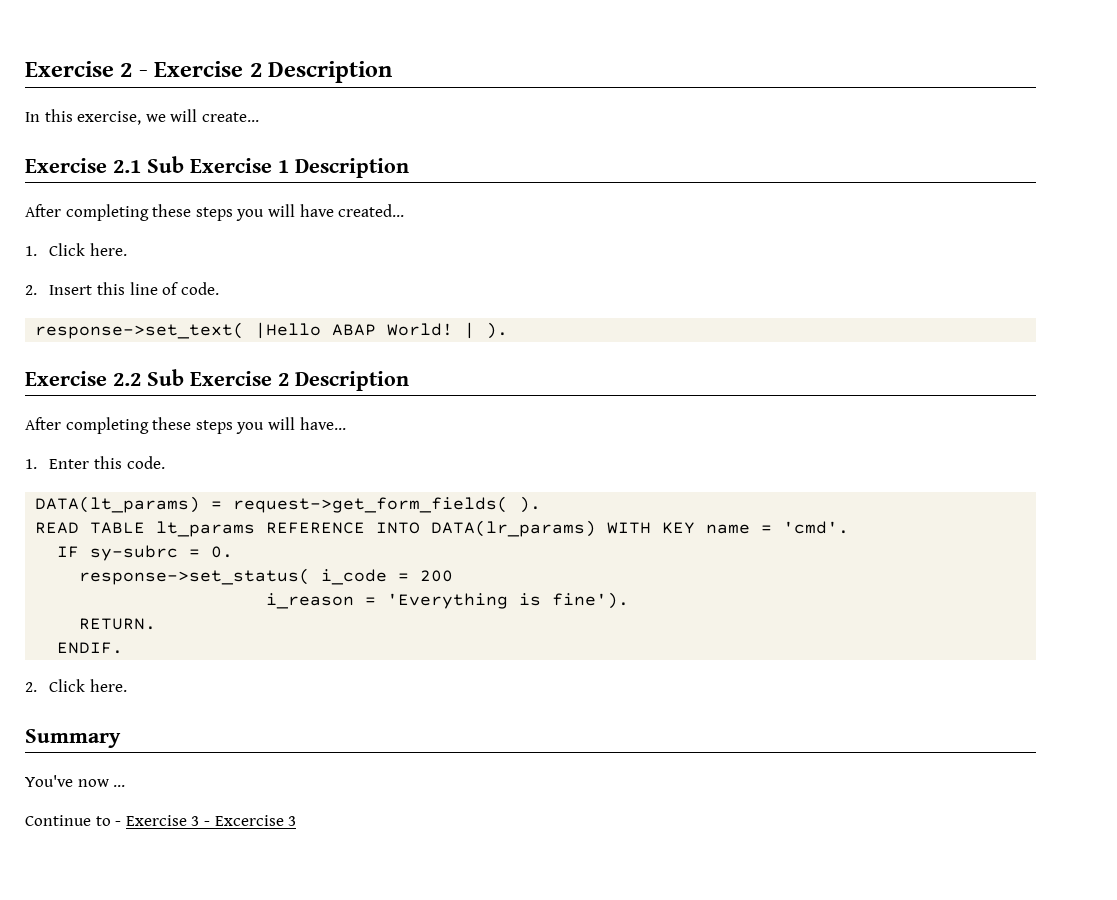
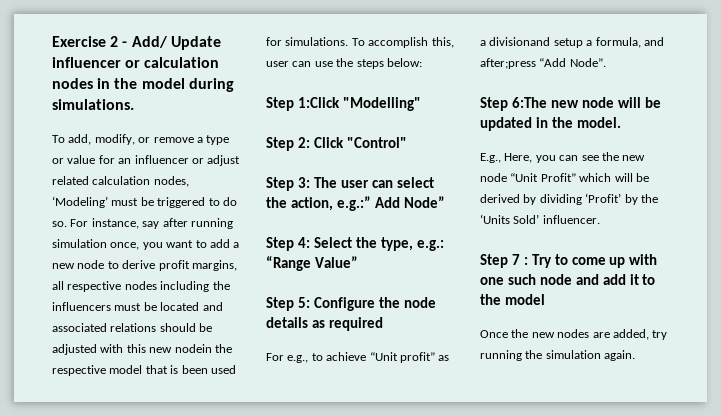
- Exercise 2 - Exercise 2 Description
- In this exercise, we will create...
- Exercise 2.1 Sub Exercise 1 Description
- After completing these steps you will have created...
- 1. Click here.
- 2. Insert this line of code.
- response->set_text( |Hello ABAP World! | ).
- Exercise 2.2 Sub Exercise 2 Description
- After completing these steps you will have...
- 1. Enter this code.
- DATA(lt_params) = request->get_form_fields( ).
- READ TABLE lt_params REFERENCE INTO DATA(lr_params) WITH KEY name = 'cmd'.
- IF sy-subrc = 0.
- response->set_status( i_code = 200
- i_reason = 'Everything is fine').
- RETURN.
- ENDIF.
- 2. Click here.
- Summary
- You've now ...
- Continue to - Exercise 3 - Excercise 3
+ Exercise 2 - Add/ Update influencer or calculation nodes in the model during simulations.
+ To add, modify, or remove a type or value for an influencer or adjust related calculation nodes, ‘Modeling’ must be triggered to do so. For instance, say after running simulation once, you want to add a new node to derive profit margins, all respective nodes including the influencers must be located and associated relations should be adjusted with this new nodein the respective model that is been used for simulations. To accomplish this, user can use the steps below:
+ Step 1:Click "Modelling"
+ Step 2: Click "Control"
+ Step 3: The user can select the action, e.g.:” Add Node”
+ Step 4: Select the type, e.g.: “Range Value”
+ Step 5: Configure the node details as required
+ For e.g., to achieve “Unit profit” as a divisionand setup a formula, and after;press “Add Node”.
+ Step 6:The new node will be updated in the model.
+ E.g., Here, you can see the new node “Unit Profit” which will be derived by dividing ‘Profit’ by the ‘Units Sold’ influencer.
+ Step 7 : Try to come up with one such node and add it to the model
+ Once the new nodes are added, try running the simulation again.

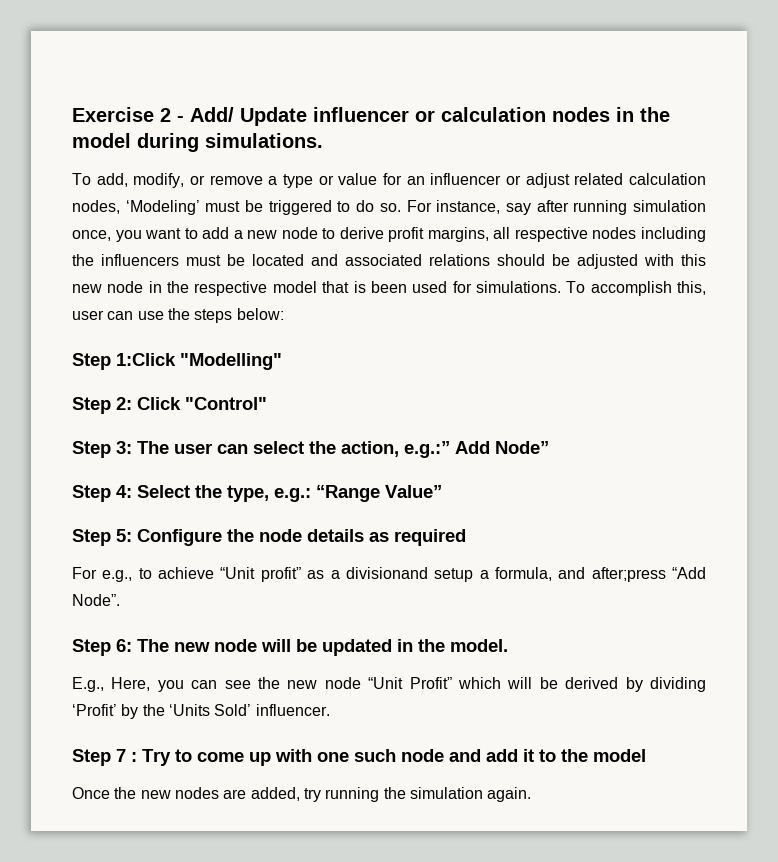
- For instance, say after running simulation once, you want to add a new node to derive profit margins, all respective nodes including the influencers must be located and associated relations should be adjusted with this new nodein the respective model that is been used for simulations.
+ For instance, say after running simulation once, you want to add a new node to derive profit margins, all respective nodes including the influencers must be located and associated relations should be adjusted with this new node in the respective model that is been used for simulations.
- Step 6:The new node will be updated in the model.
+ Step 6: The new node will be updated in the model.

